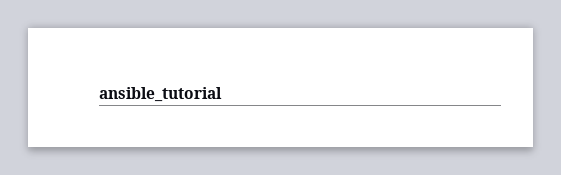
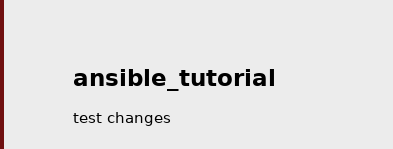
+ test changes

